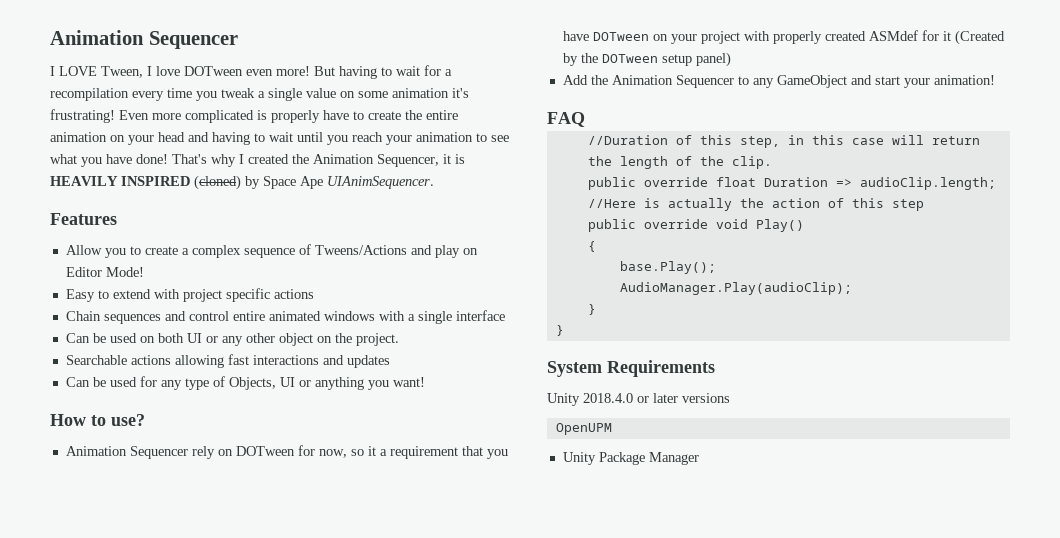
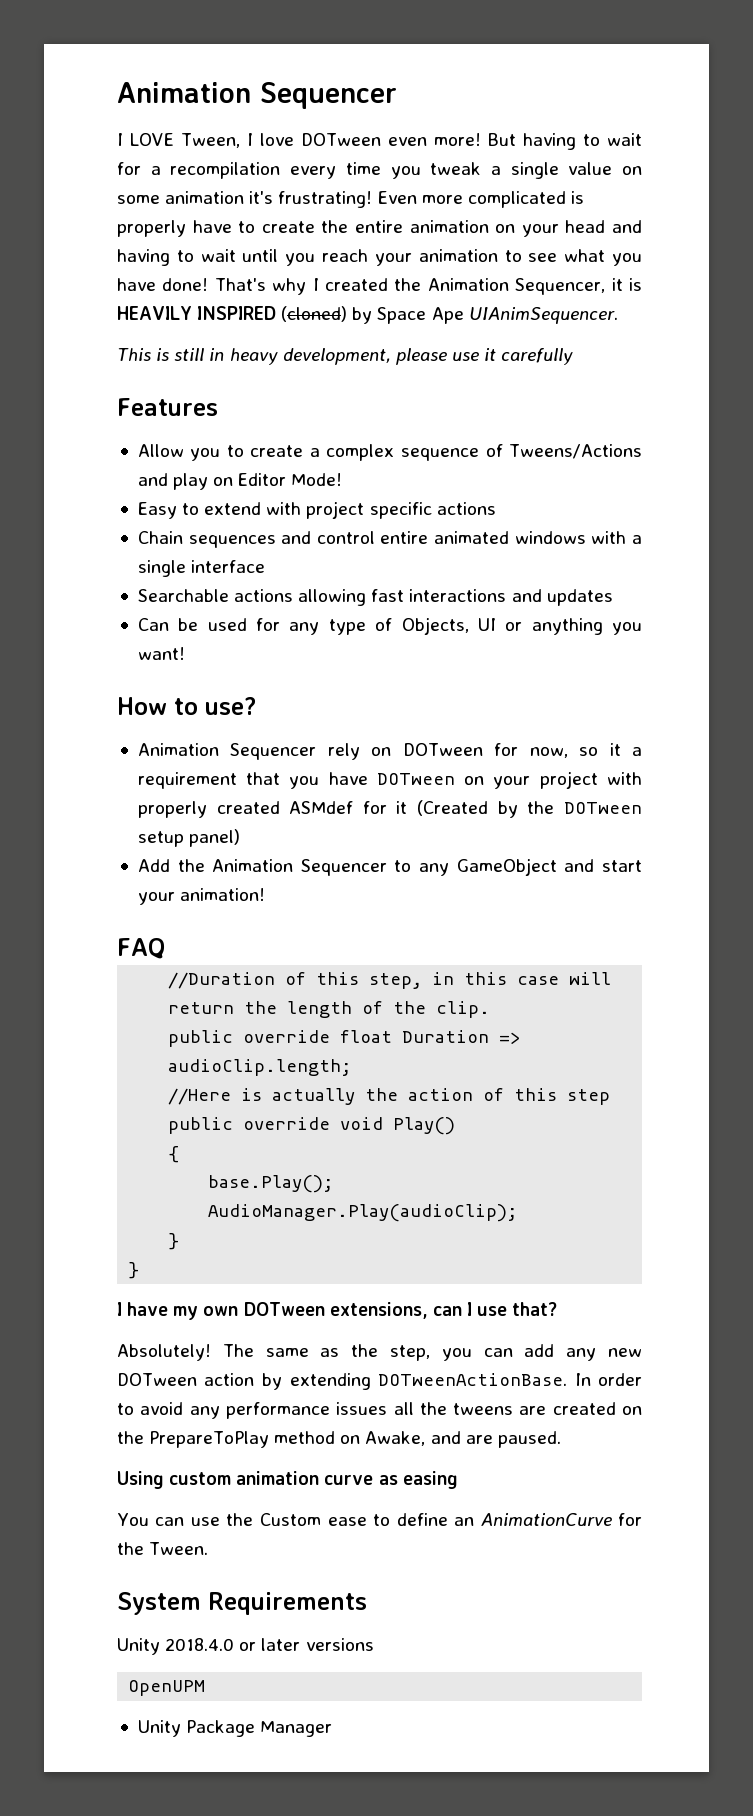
+ This is still in heavy development, please use it carefully
- Can be used on both UI or any other object on the project.
+ I have my own DOTween extensions, can I use that?
+ Absolutely! The same as the step, you can add any new DOTween action by extending DOTweenActionBase. In order to avoid any performance issues all the tweens are created on the PrepareToPlay method on Awake, and are paused.
+ Using custom animation curve as easing
+ You can use the Custom ease to define an AnimationCurve for the Tween.

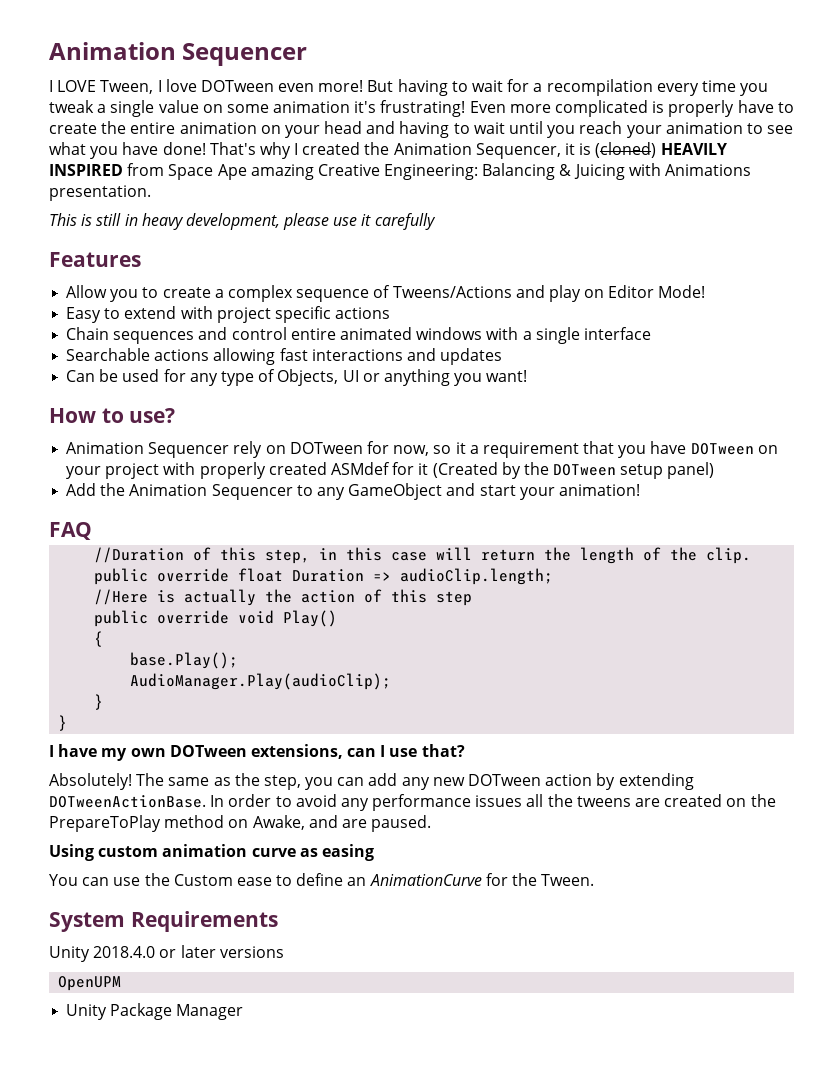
- That's why I created the Animation Sequencer, it is HEAVILY INSPIRED (cloned) by Space Ape UIAnimSequencer.
+ That's why I created the Animation Sequencer, it is (cloned) HEAVILY INSPIRED from Space Ape amazing Creative Engineering: Balancing & Juicing with Animations presentation.

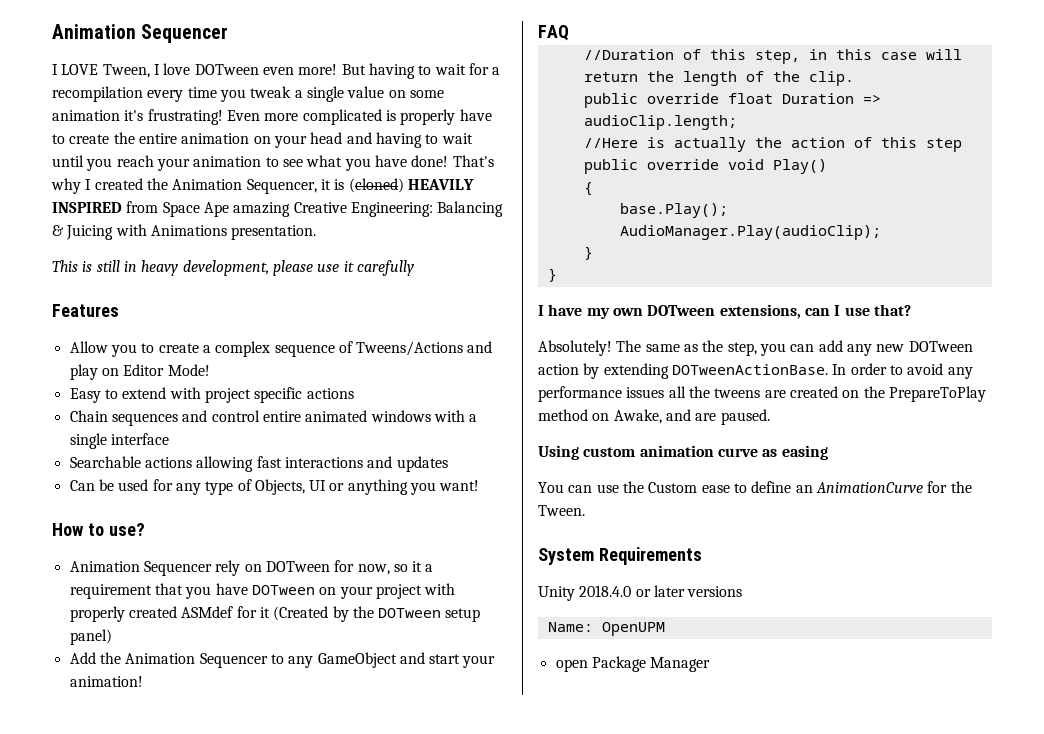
- OpenUPM
+ Name: OpenUPM
- Unity Package Manager
+ open Package Manager

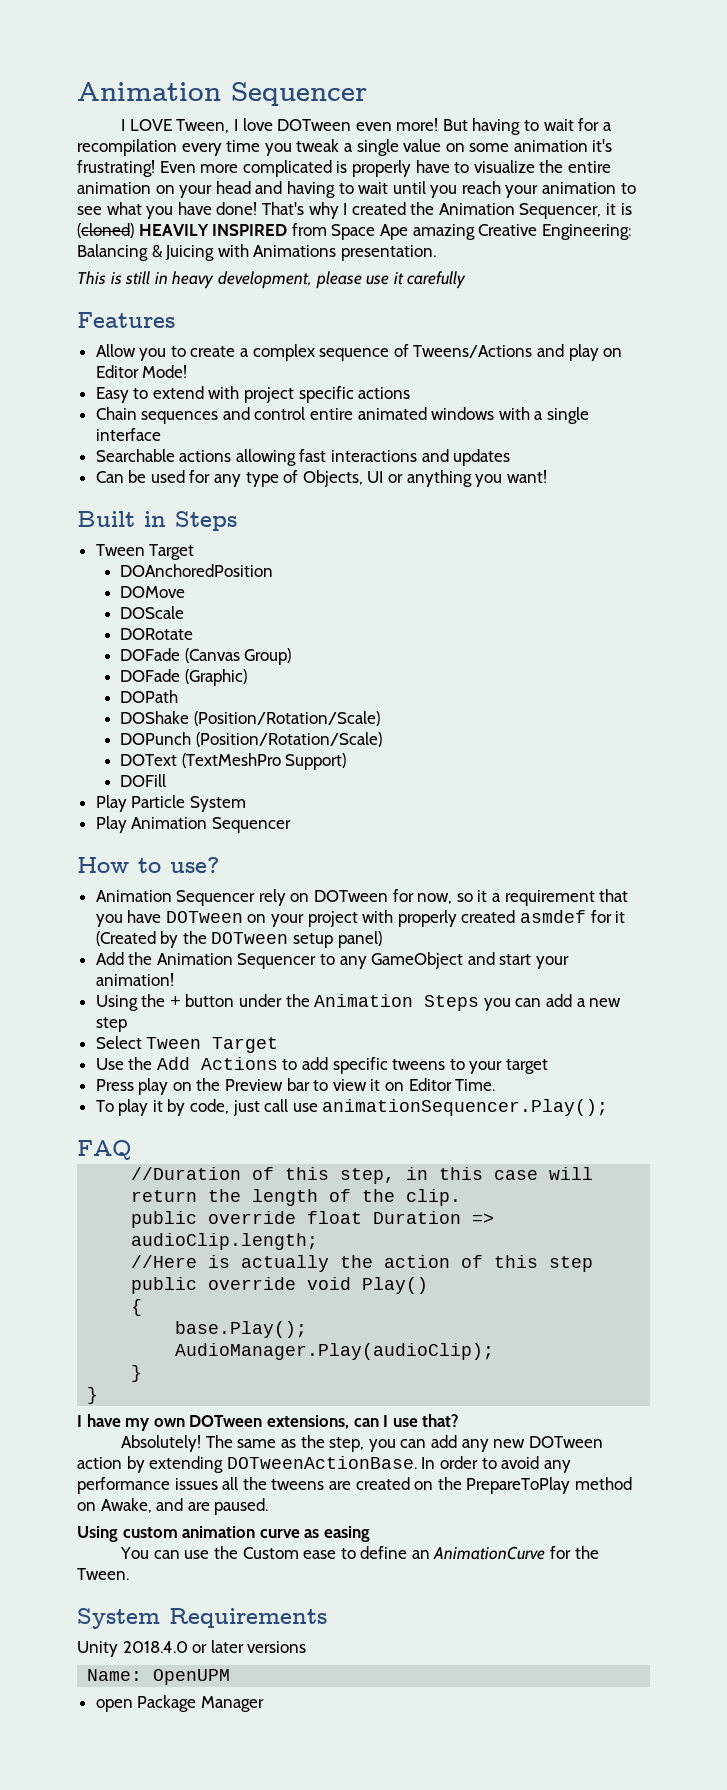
- Even more complicated is properly have to create the entire animation on your head and having to wait until you reach your animation to see what you have done!
+ Even more complicated is properly have to visualize the entire animation on your head and having to wait until you reach your animation to see what you have done!
+ Built in Steps
+ Tween Target
+ DOAnchoredPosition
+ DOMove
+ DOScale
+ DORotate
+ DOFade (Canvas Group)
+ DOFade (Graphic)
+ DOPath
+ DOShake (Position/Rotation/Scale)
+ DOPunch (Position/Rotation/Scale)
+ DOText (TextMeshPro Support)
+ DOFill
+ Play Particle System
+ Play Animation Sequencer
- Animation Sequencer rely on DOTween for now, so it a requirement that you have DOTween on your project with properly created ASMdef for it (Created by the DOTween setup panel)
+ Animation Sequencer rely on DOTween for now, so it a requirement that you have DOTween on your project with properly created asmdef for it (Created by the DOTween setup panel)
+ Using the + button under the Animation Steps you can add a new step
+ Select Tween Target
+ Use the Add Actions to add specific tweens to your target
+ Press play on the Preview bar to view it on Editor Time.
+ To play it by code, just call use animationSequencer.Play();

